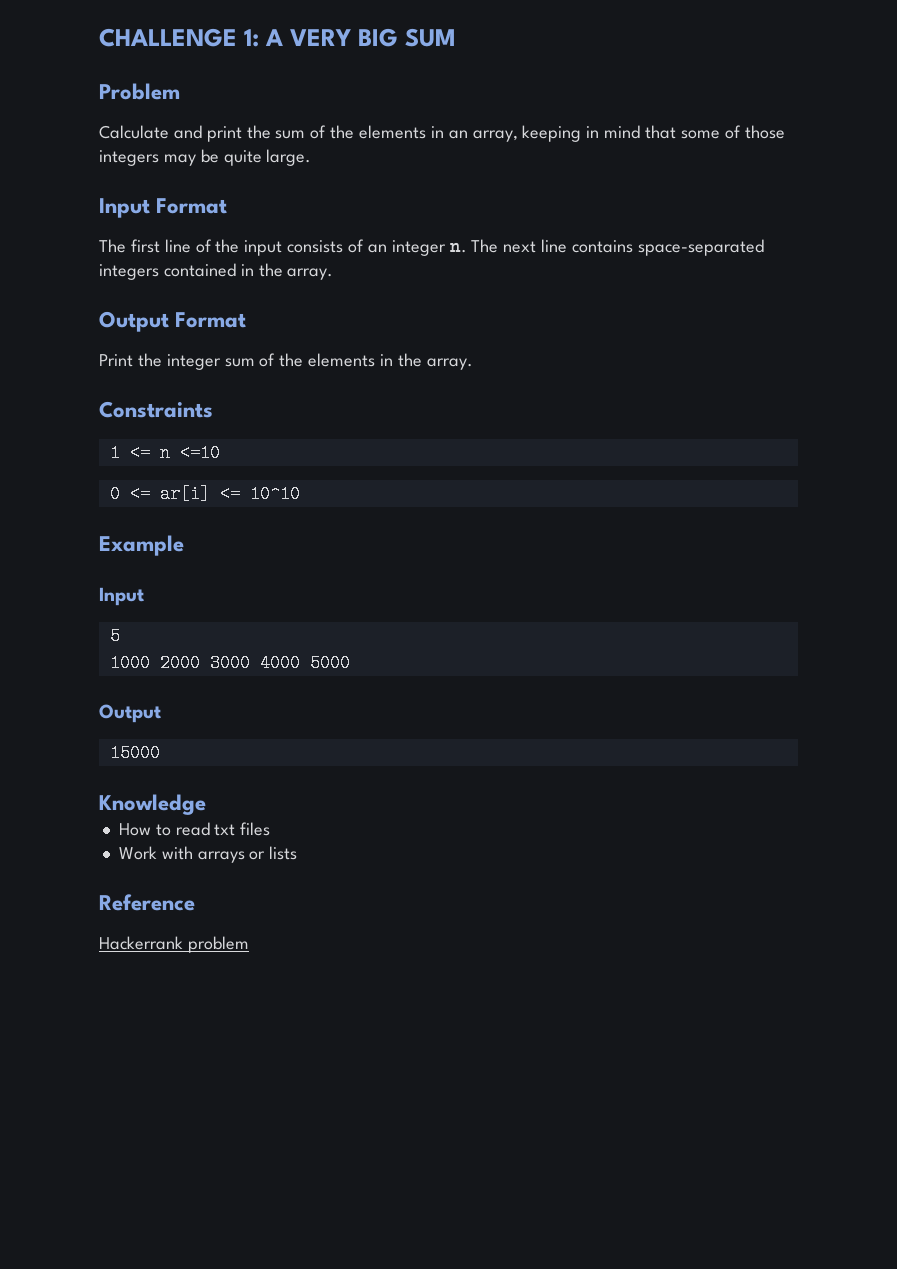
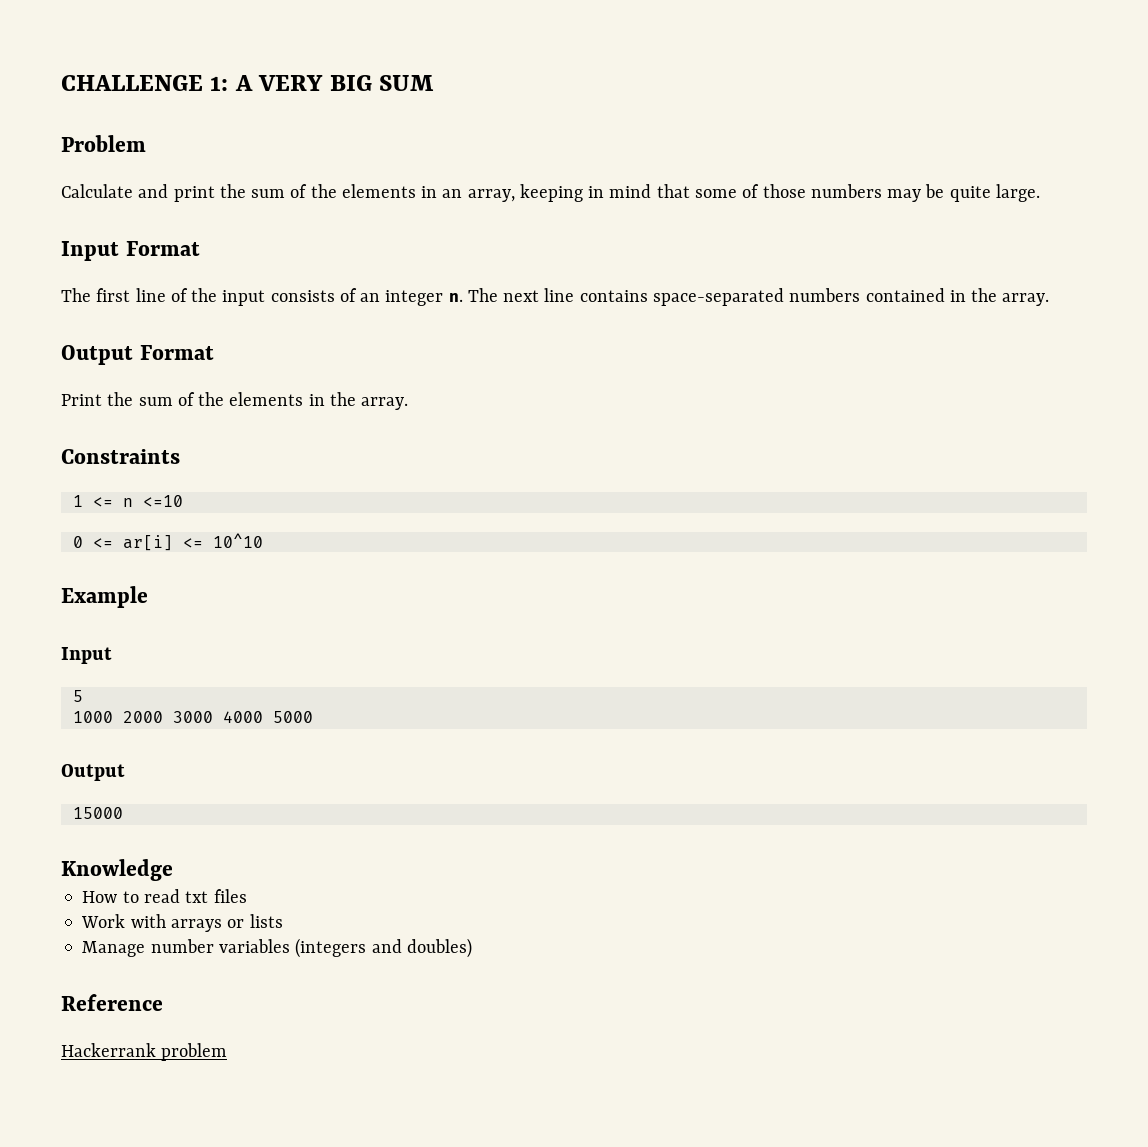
- Calculate and print the sum of the elements in an array, keeping in mind that some of those integers may be quite large.
+ Calculate and print the sum of the elements in an array, keeping in mind that some of those numbers may be quite large.
- The next line contains space-separated integers contained in the array.
+ The next line contains space-separated numbers contained in the array.
- Print the integer sum of the elements in the array.
+ Print the sum of the elements in the array.
+ Manage number variables (integers and doubles)

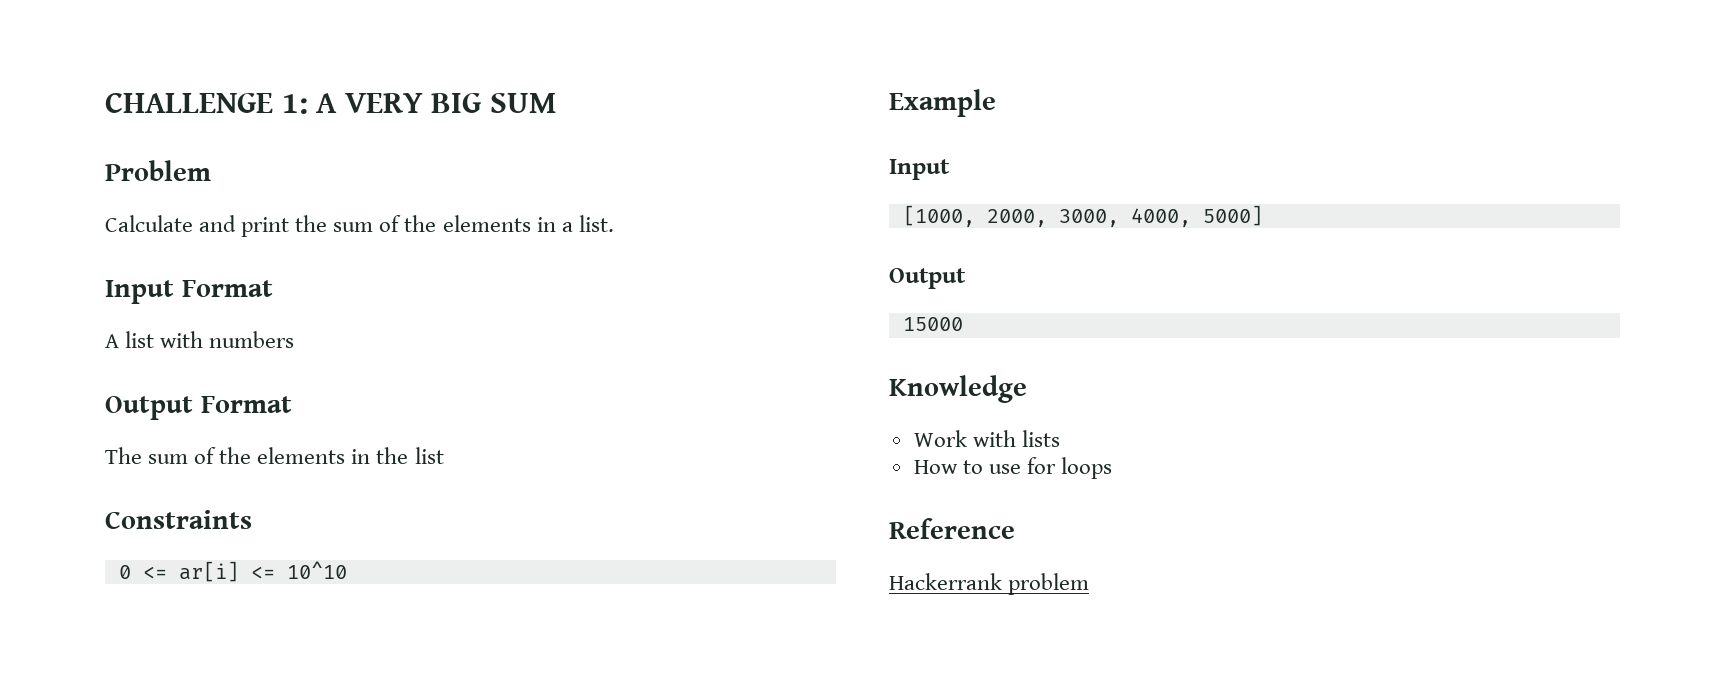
- Calculate and print the sum of the elements in an array, keeping in mind that some of those numbers may be quite large.
+ Calculate and print the sum of the elements in a list.
  Input Format
- The first line of the input consists of an integer n. The next line contains space-separated numbers contained in the array.
+ A list with numbers
- Print the sum of the elements in the array.
+ The sum of the elements in the list
- 1 <= n <=10
- 5
- 1000 2000 3000 4000 5000
+ [1000, 2000, 3000, 4000, 5000]
+ Work with lists
- How to read txt files
- Work with arrays or lists
- Manage number variables (integers and doubles)
+ How to use for loops

